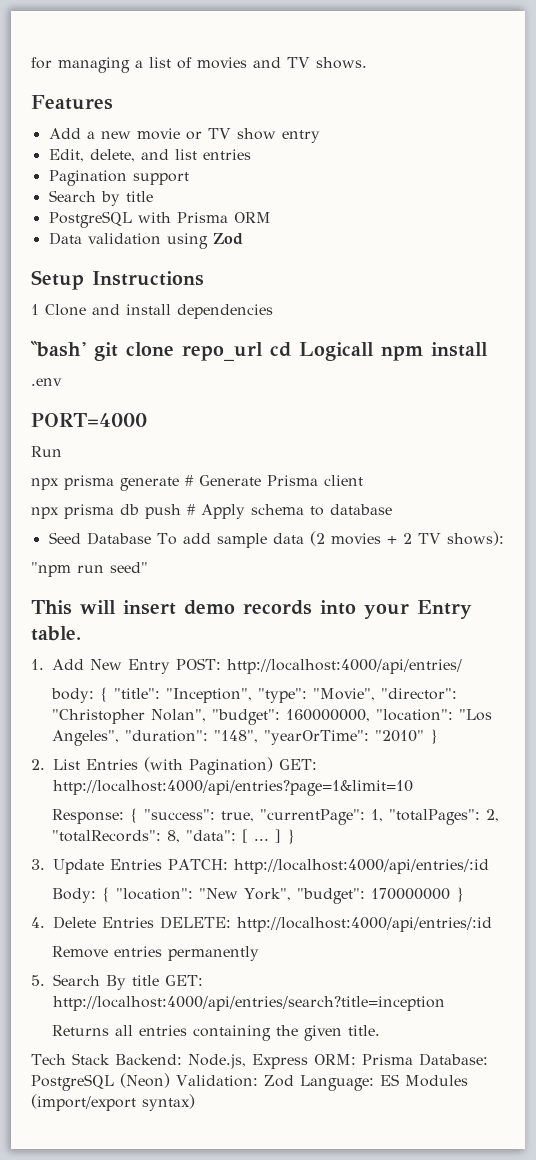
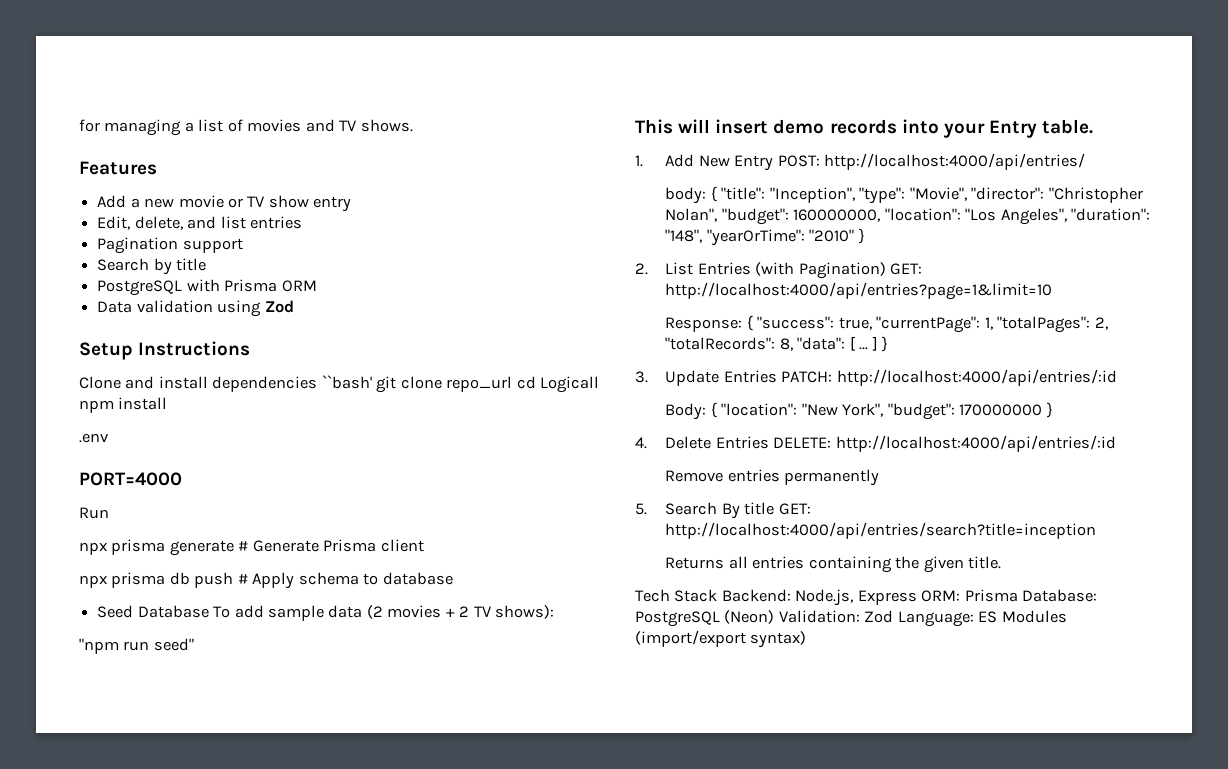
- 1 Clone and install dependencies
- ``bash' git clone repo_url cd Logicall npm install
+ Clone and install dependencies ``bash' git clone repo_url cd Logicall npm install

